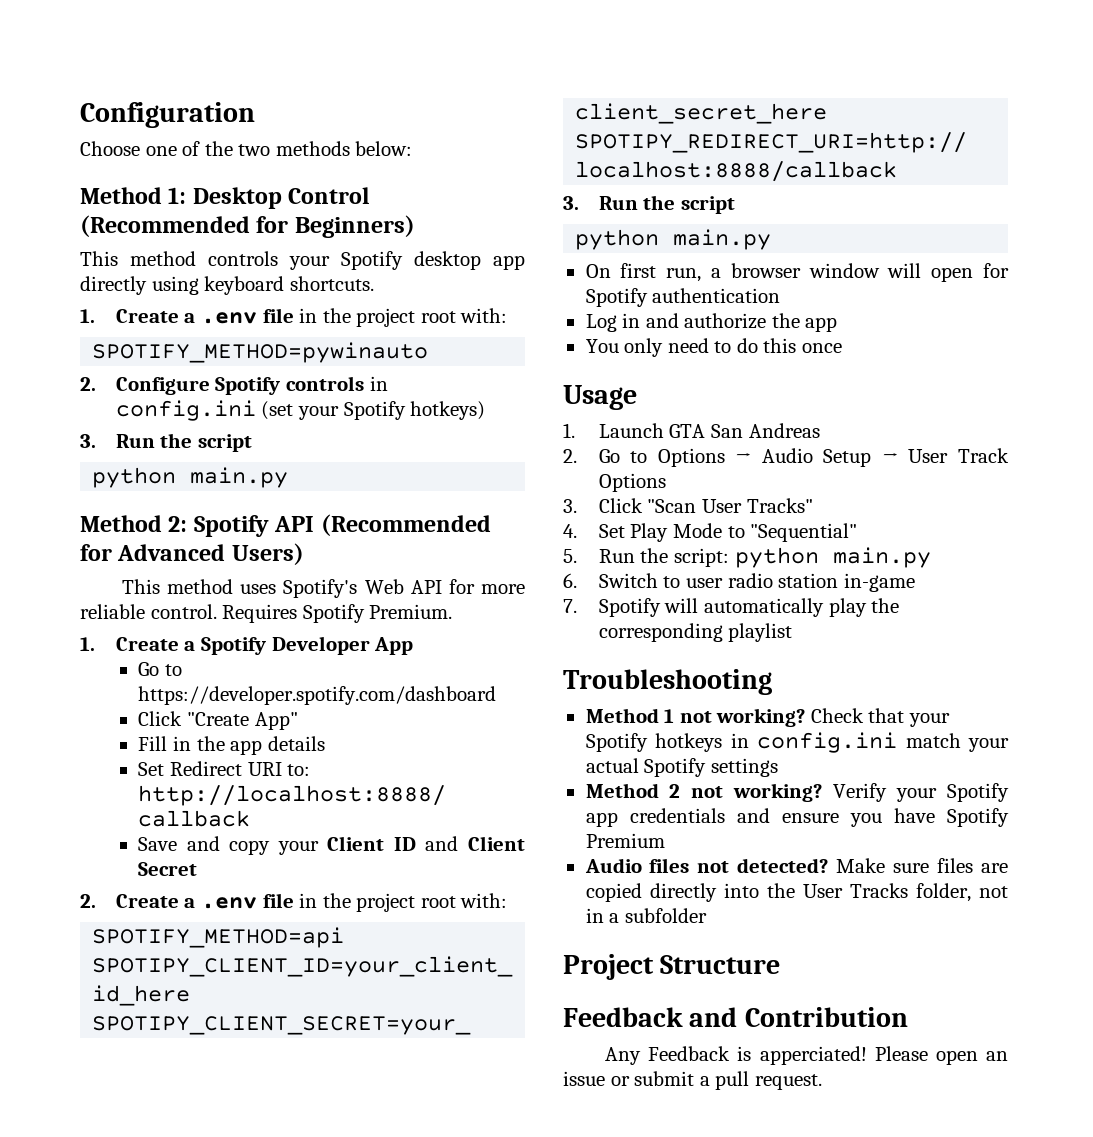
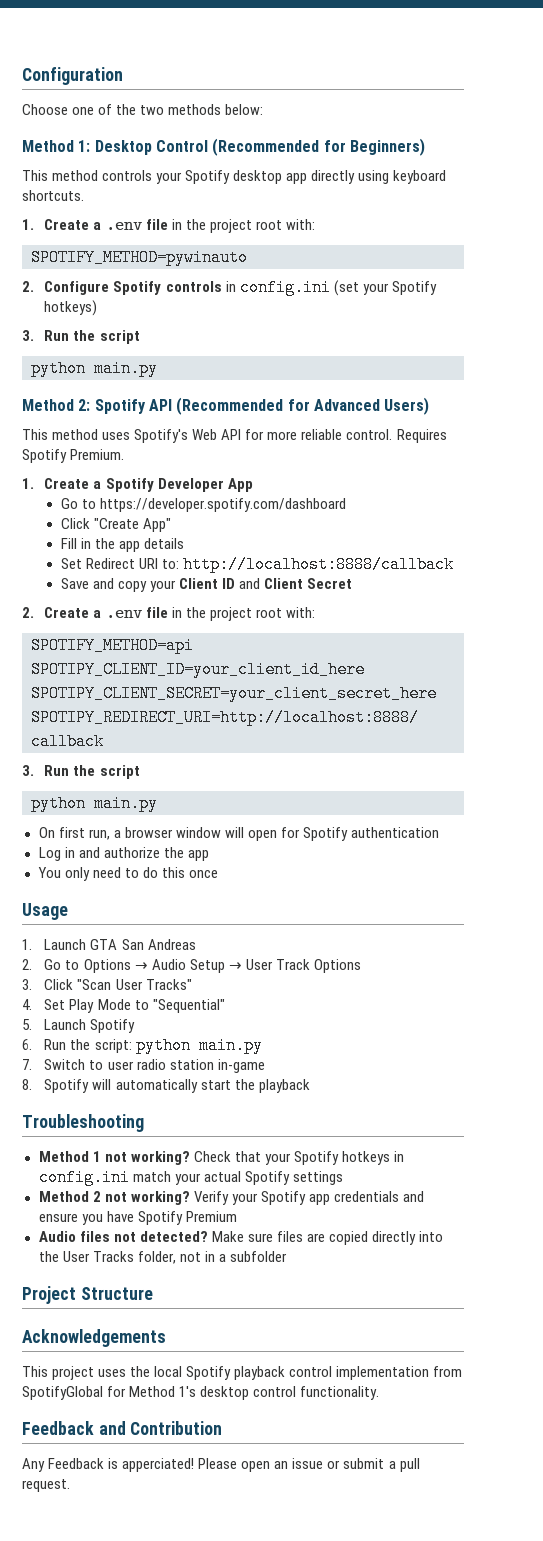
- 5. Run the script: python main.py
+ 5. Launch Spotify
+ 6. Run the script: python main.py
- 6. Switch to user radio station in-game
+ 7. Switch to user radio station in-game
- 7. Spotify will automatically play the corresponding playlist
+ 8. Spotify will automatically start the playback
+ Acknowledgements
+ This project uses the local Spotify playback control implementation from SpotifyGlobal for Method 1's desktop control functionality.

